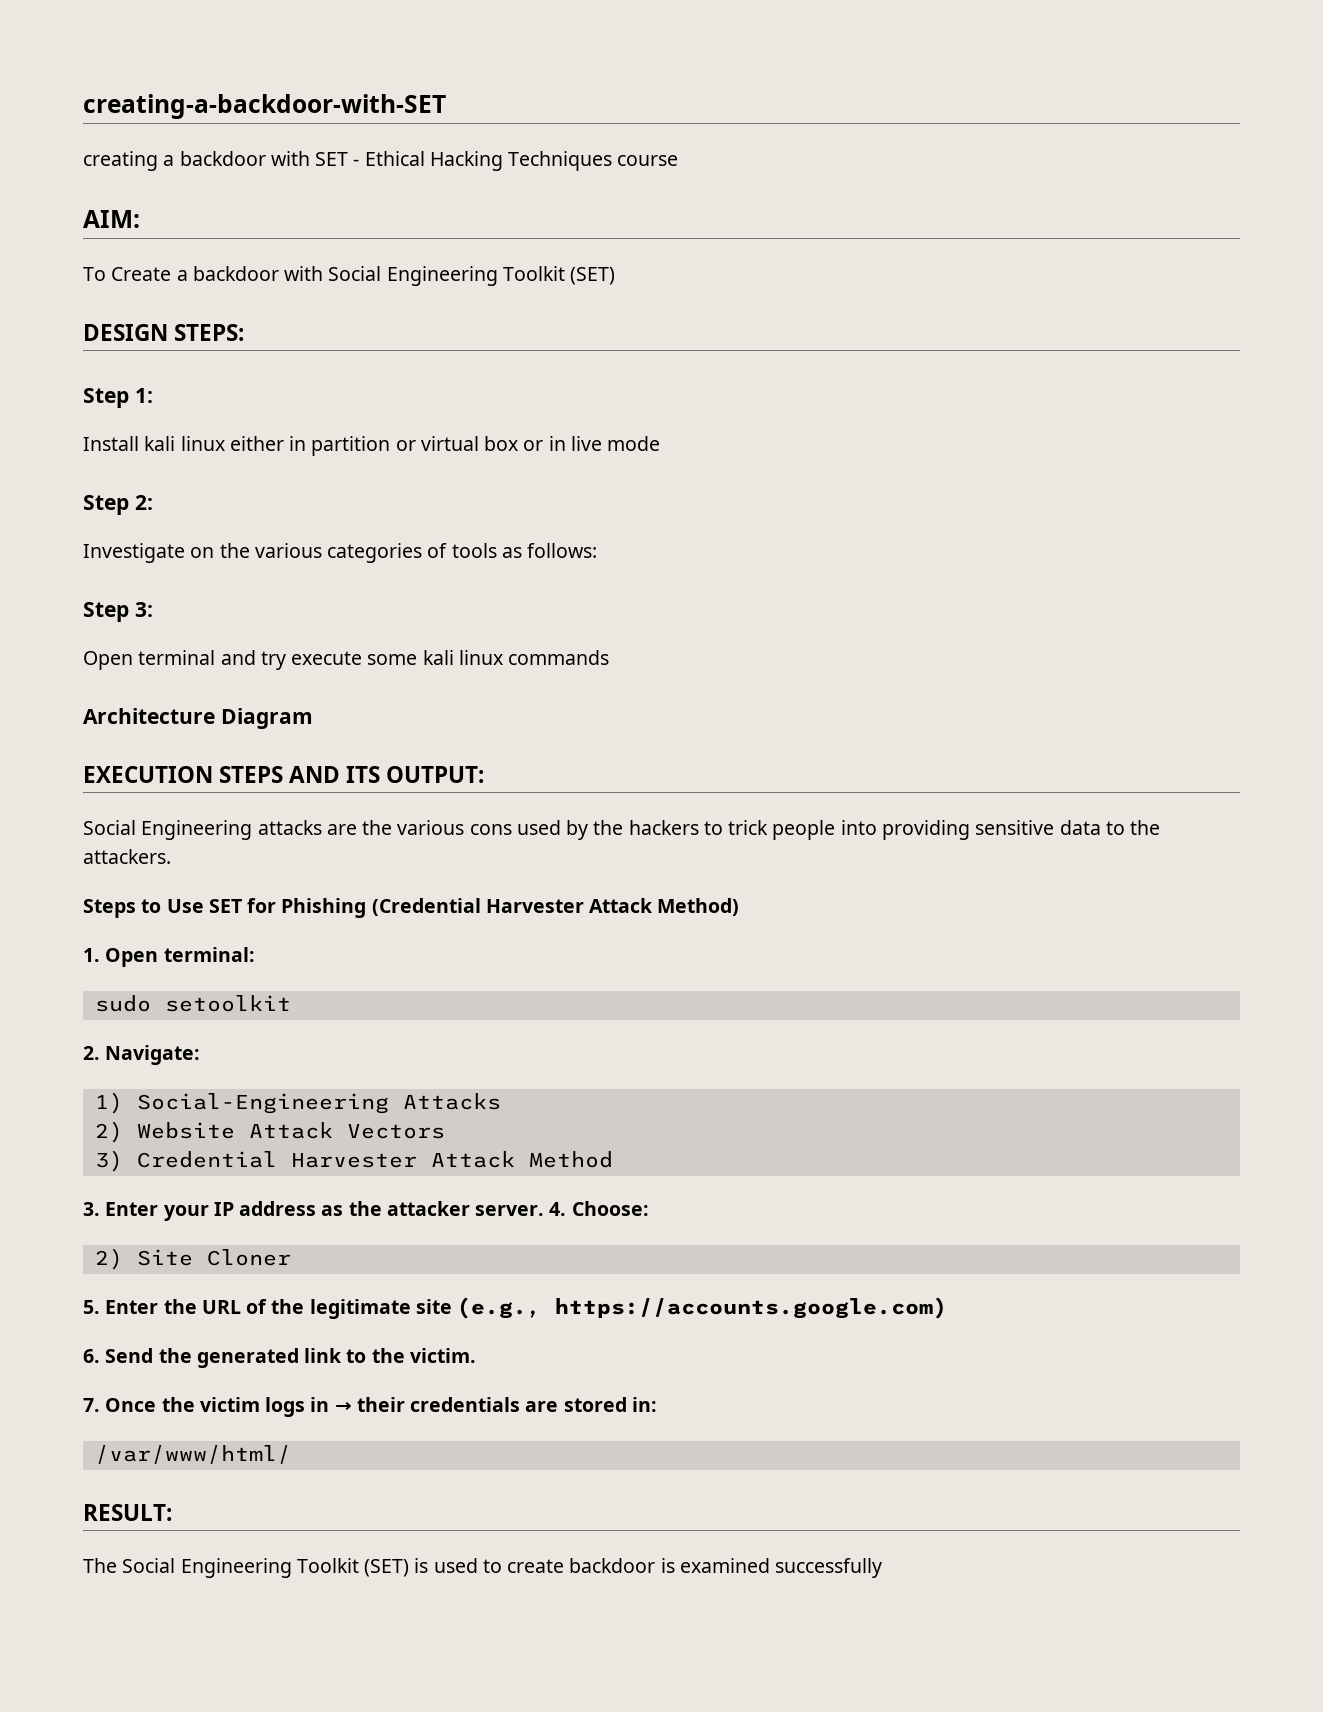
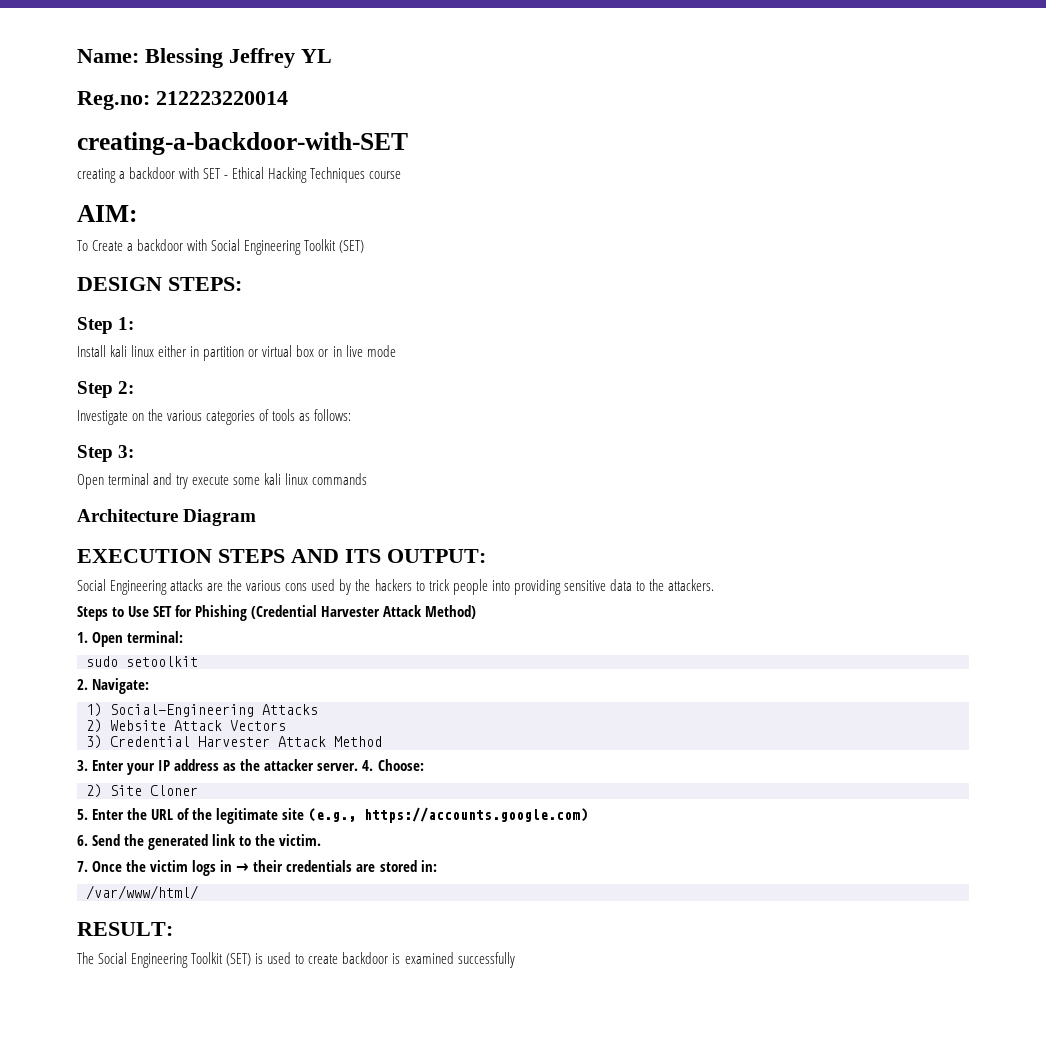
+ Name: Blessing Jeffrey YL
+ Reg.no: 212223220014

